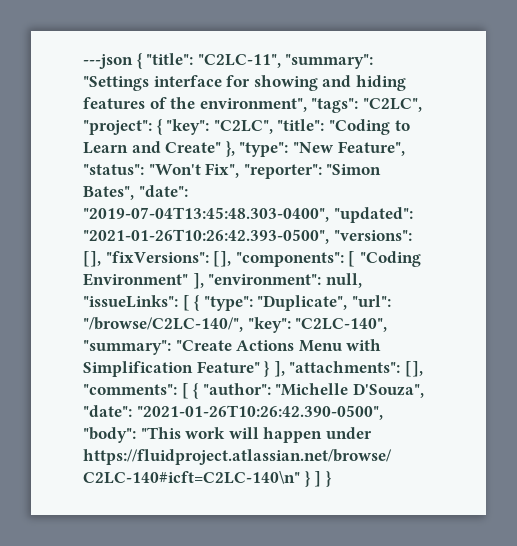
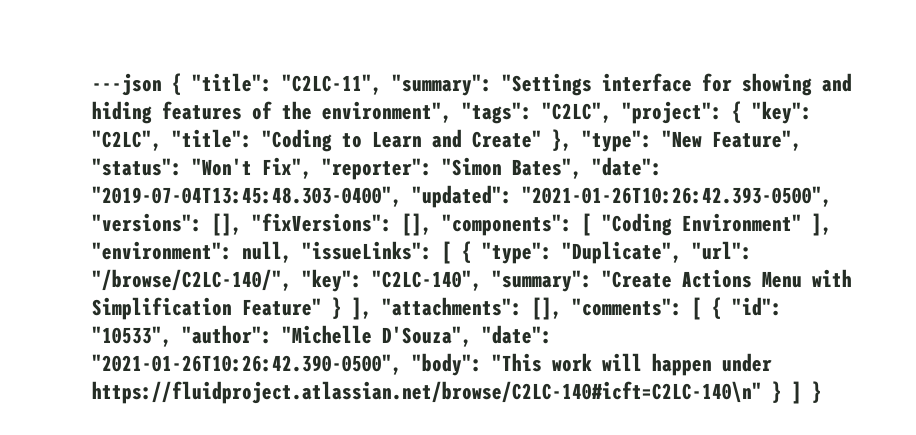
- [ { "author":
+ [ { "id": "10533", "author":

